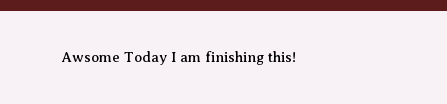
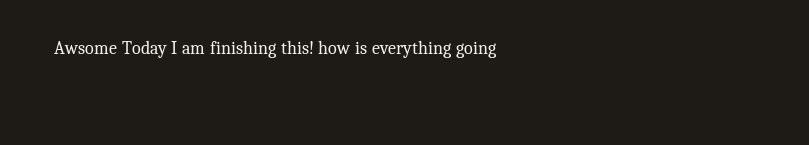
- Awsome Today I am finishing this!
+ Awsome Today I am finishing this! how is everything going

